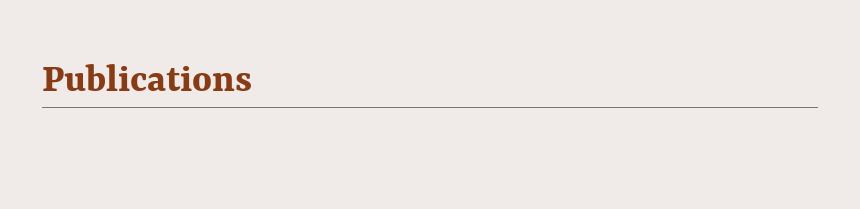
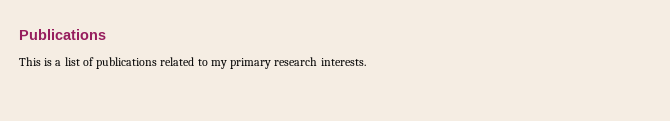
+ This is a list of publications related to my primary research interests.

